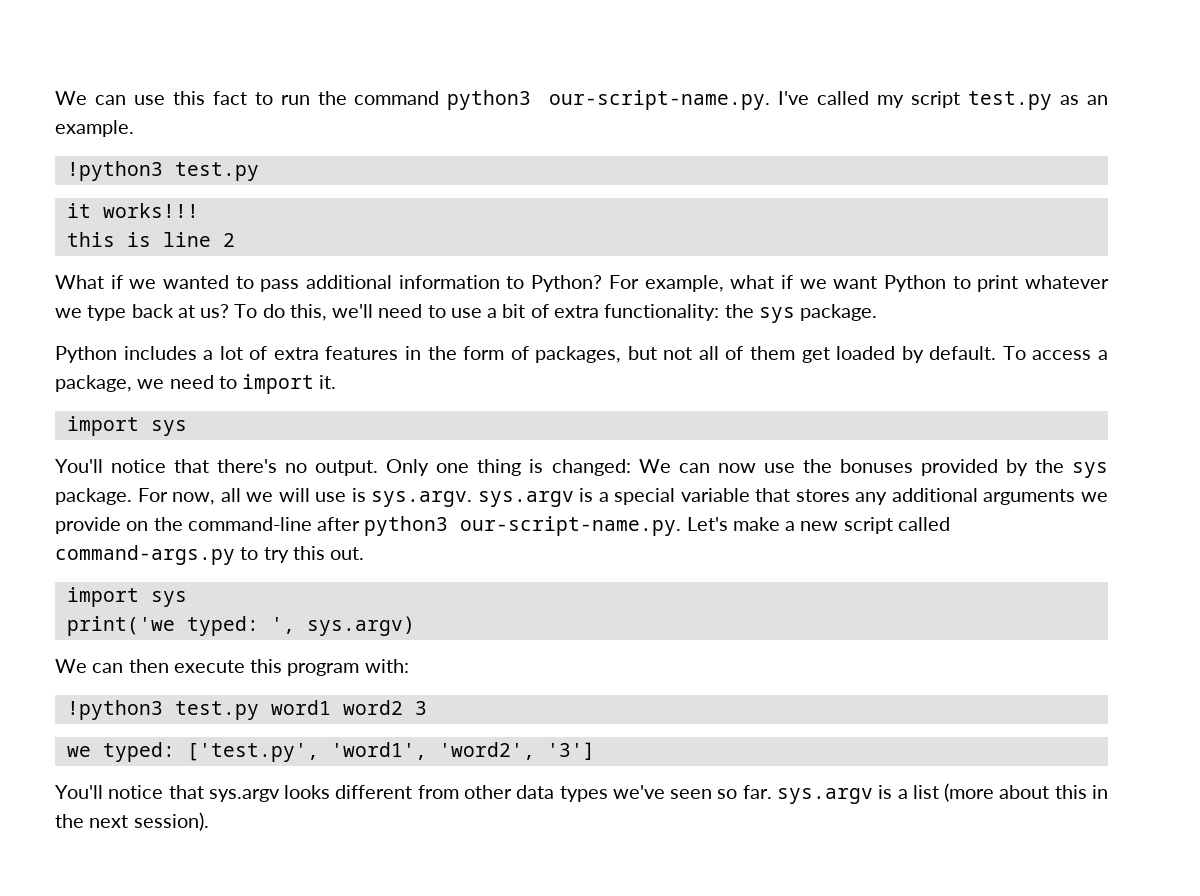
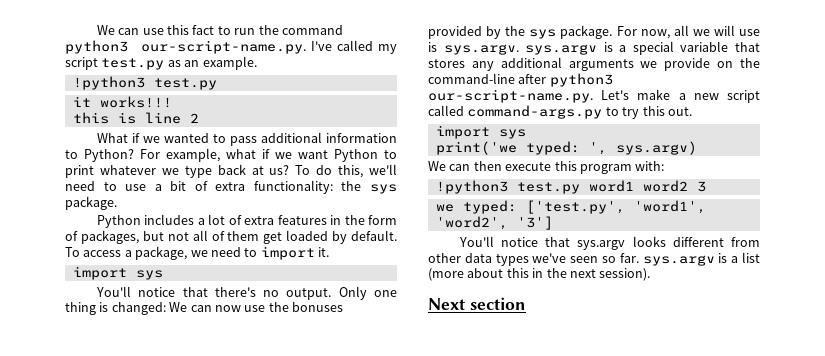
+ Next section

